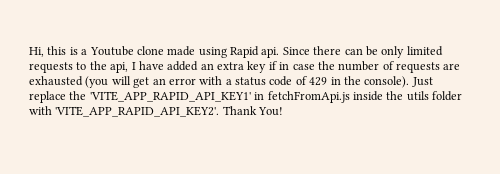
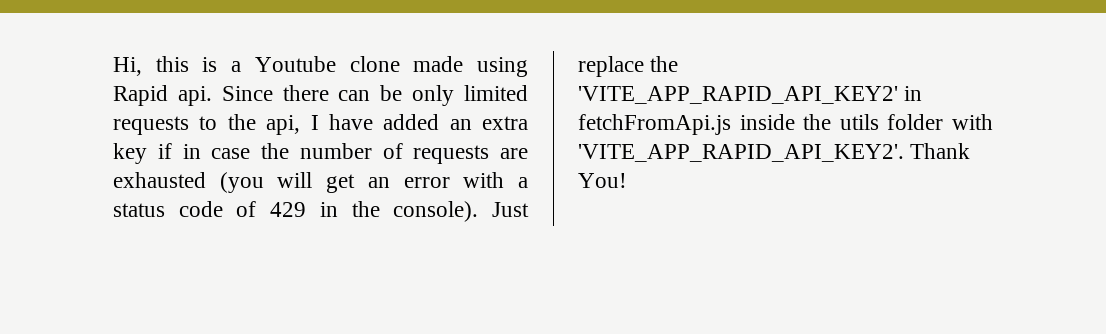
- Just replace the 'VITE_APP_RAPID_API_KEY1' in fetchFromApi.js inside the utils folder with 'VITE_APP_RAPID_API_KEY2'.
+ Just replace the 'VITE_APP_RAPID_API_KEY2' in fetchFromApi.js inside the utils folder with 'VITE_APP_RAPID_API_KEY2'.

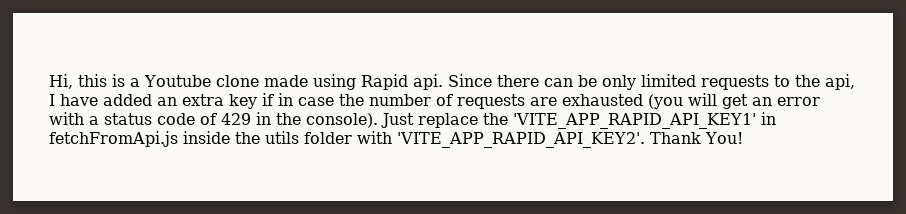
- Just replace the 'VITE_APP_RAPID_API_KEY2' in fetchFromApi.js inside the utils folder with 'VITE_APP_RAPID_API_KEY2'.
+ Just replace the 'VITE_APP_RAPID_API_KEY1' in fetchFromApi.js inside the utils folder with 'VITE_APP_RAPID_API_KEY2'.

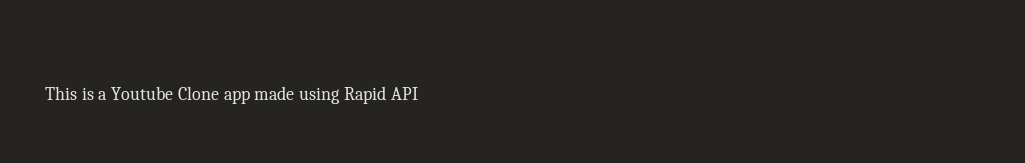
- Hi, this is a Youtube clone made using Rapid api. Since there can be only limited requests to the api, I have added an extra key if in case the number of requests are exhausted (you will get an error with a status code of 429 in the console). Just replace the 'VITE_APP_RAPID_API_KEY1' in fetchFromApi.js inside the utils folder with 'VITE_APP_RAPID_API_KEY2'. Thank You!
+ This is a Youtube Clone app made using Rapid API

